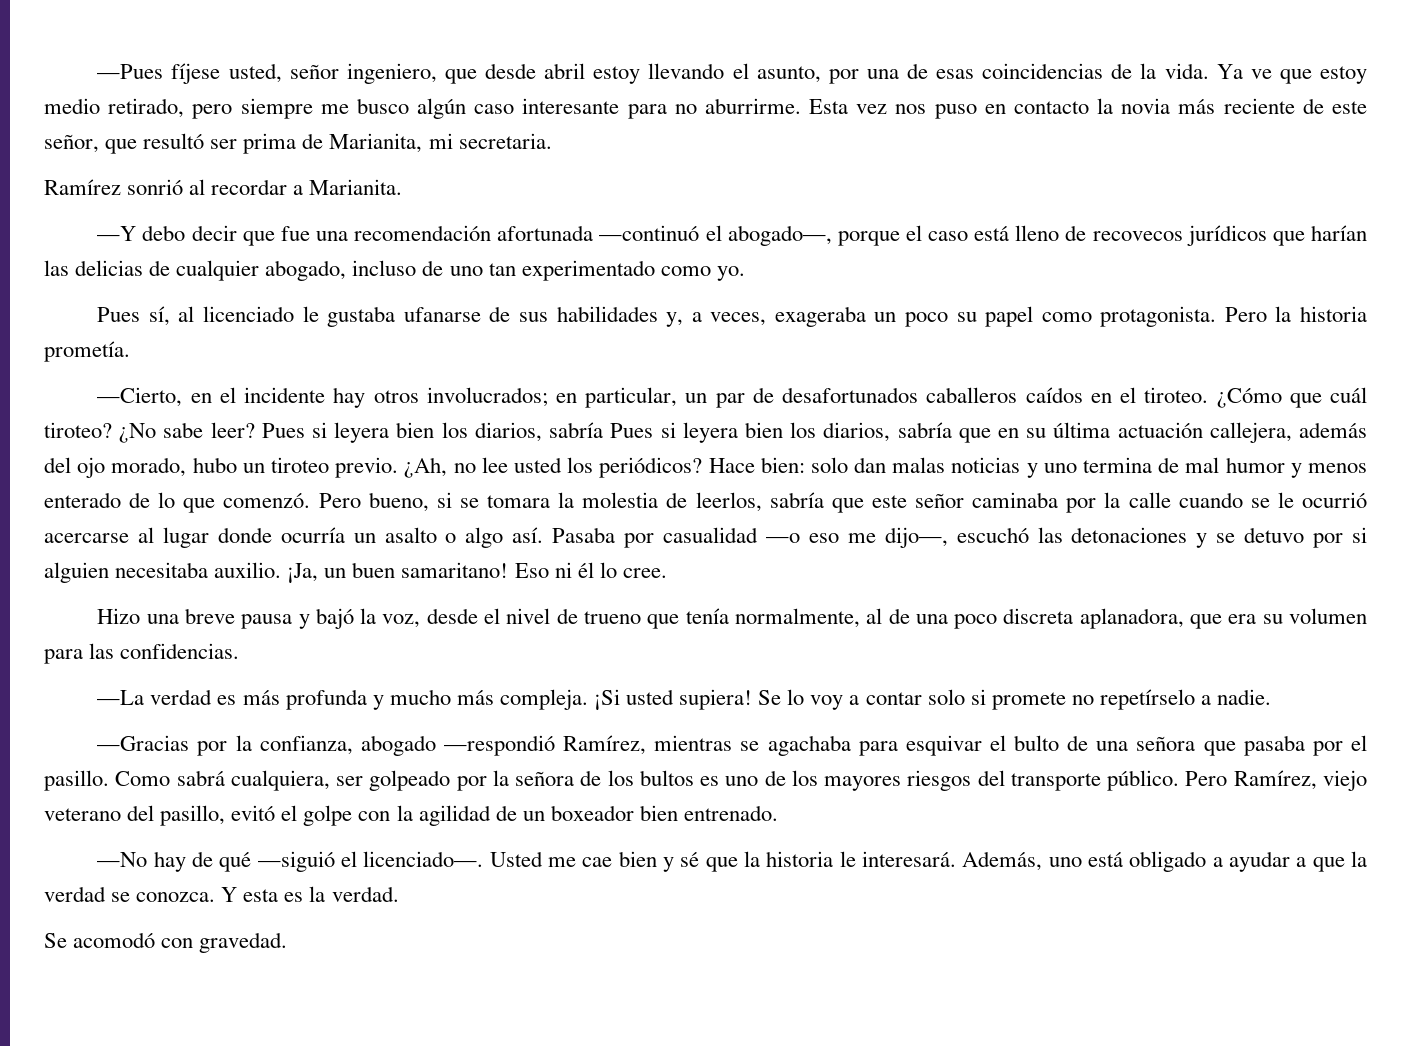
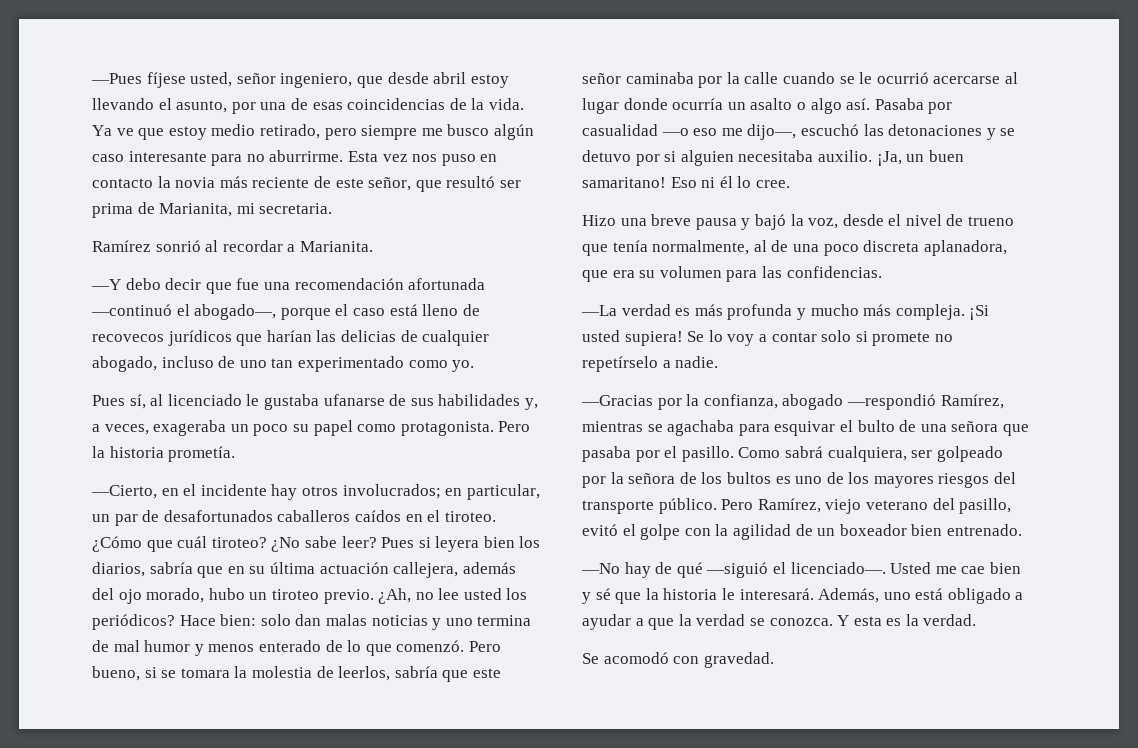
- Pues si leyera bien los diarios, sabría Pues si leyera bien los diarios, sabría que en su última actuación callejera, además del ojo morado, hubo un tiroteo previo.
+ Pues si leyera bien los diarios, sabría que en su última actuación callejera, además del ojo morado, hubo un tiroteo previo.

